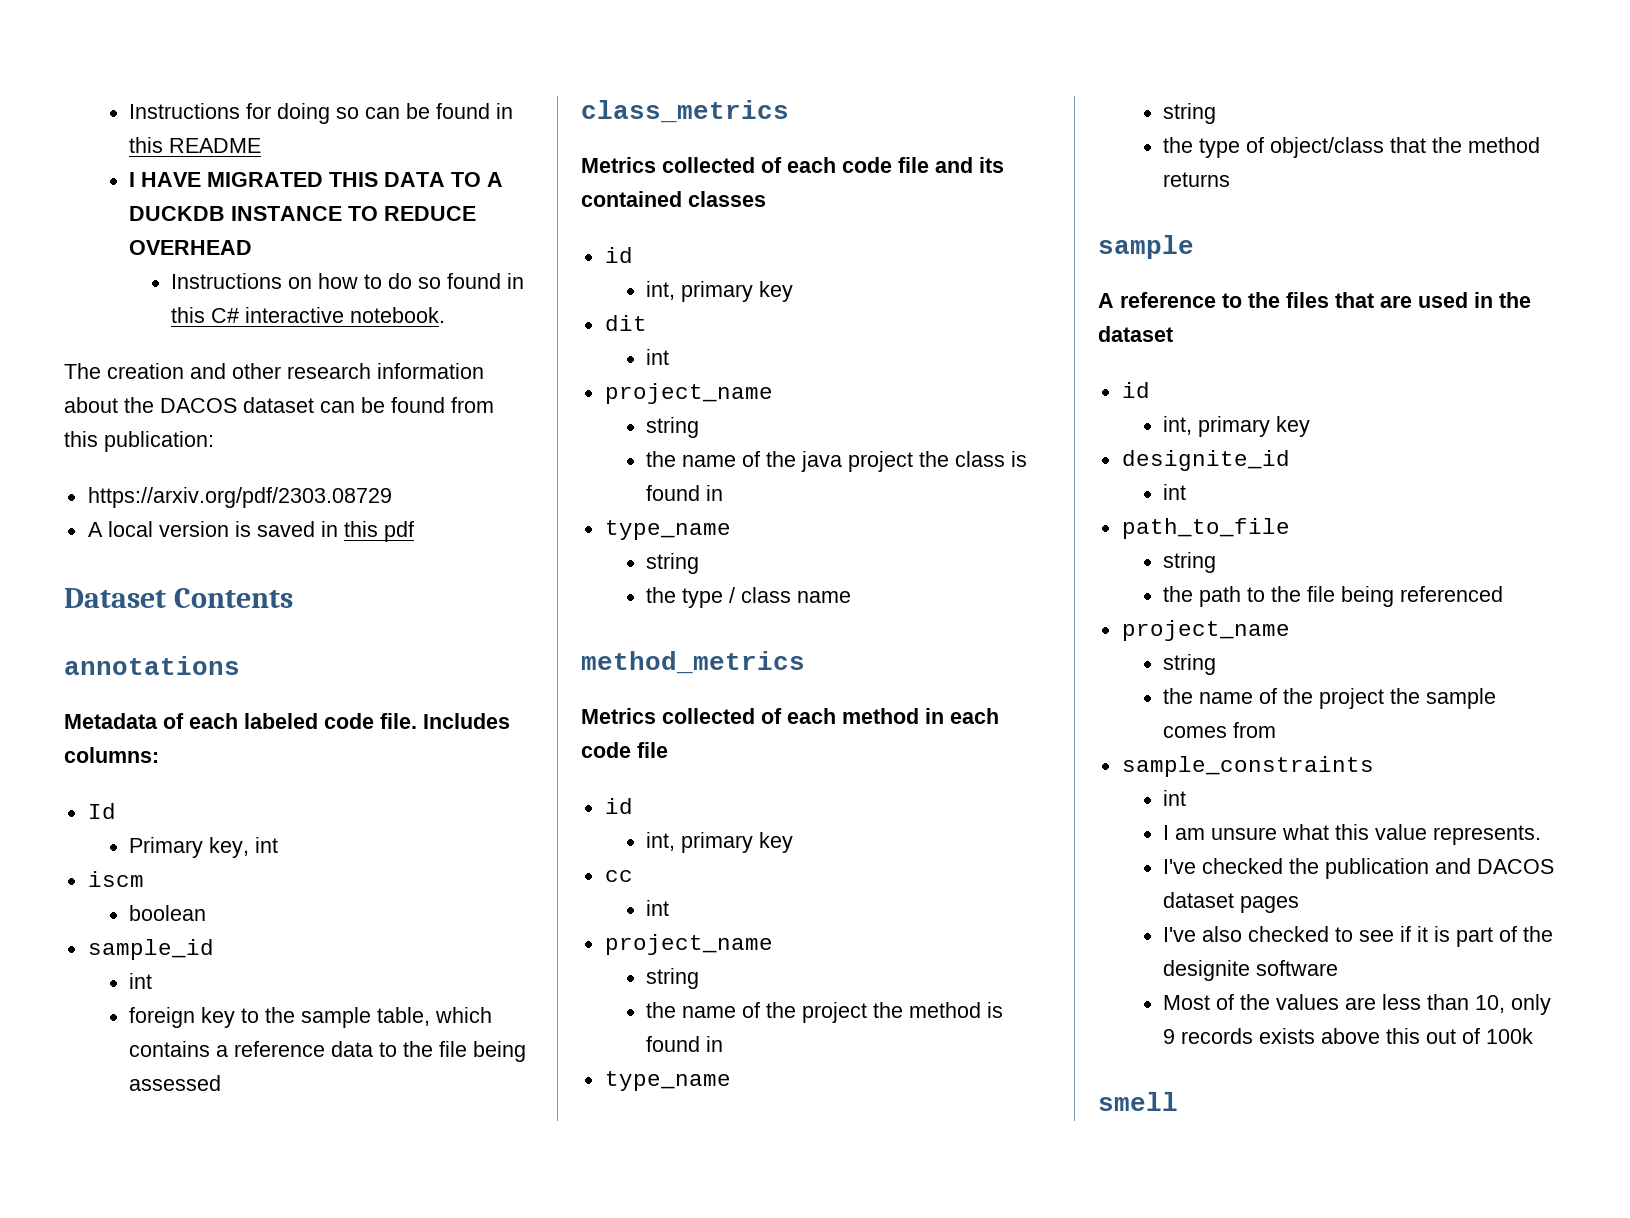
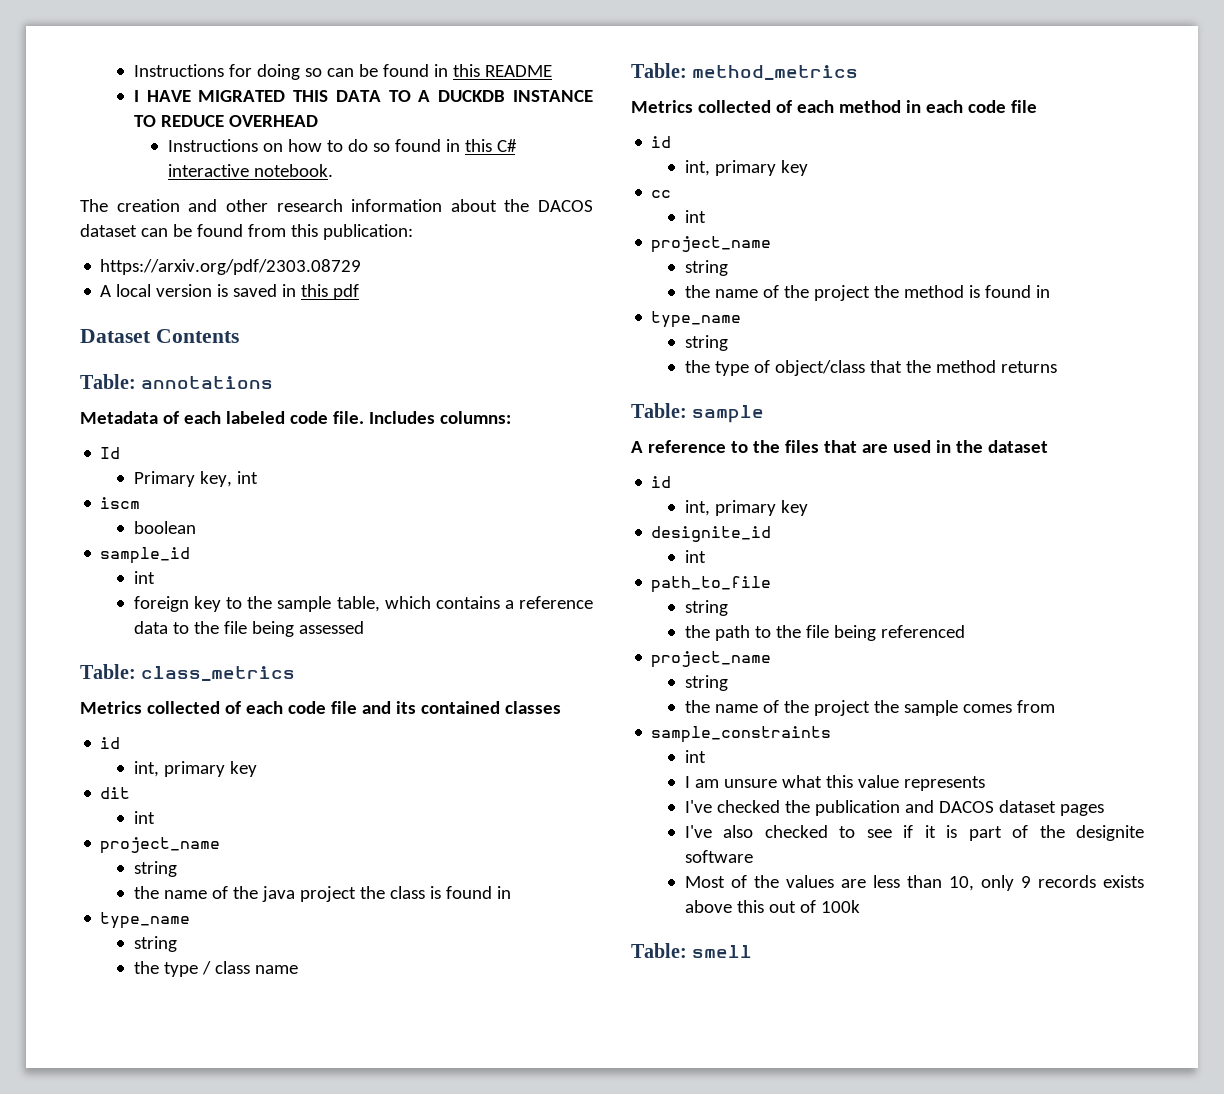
- annotations
+ Table: annotations
- class_metrics
+ Table: class_metrics
- method_metrics
+ Table: method_metrics
  the type of object/class that the method returns
- sample
+ Table: sample
- I am unsure what this value represents.
+ I am unsure what this value represents
- smell
+ Table: smell

